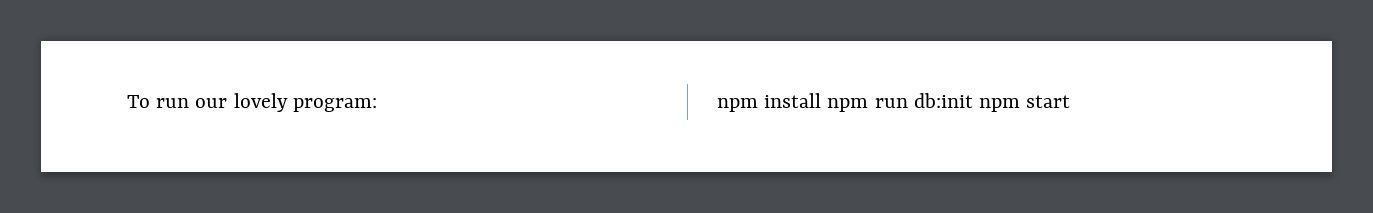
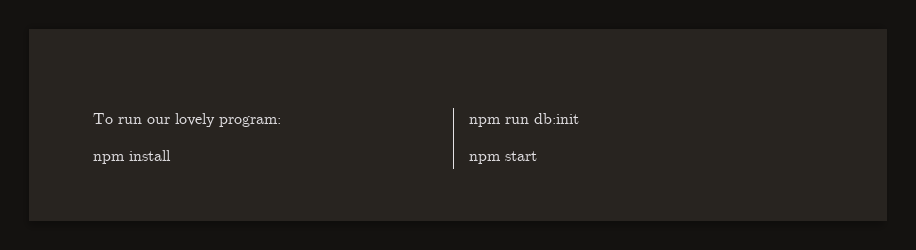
- npm install npm run db:init npm start
+ npm install
+ npm run db:init
+ npm start

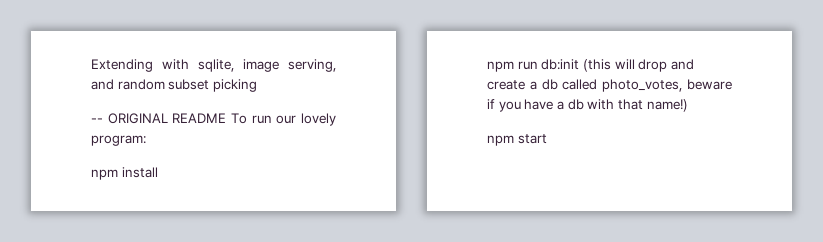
- To run our lovely program:
+ Extending with sqlite, image serving, and random subset picking
+ -- ORIGINAL README To run our lovely program:
- npm run db:init
+ npm run db:init (this will drop and create a db called photo_votes, beware if you have a db with that name!)

